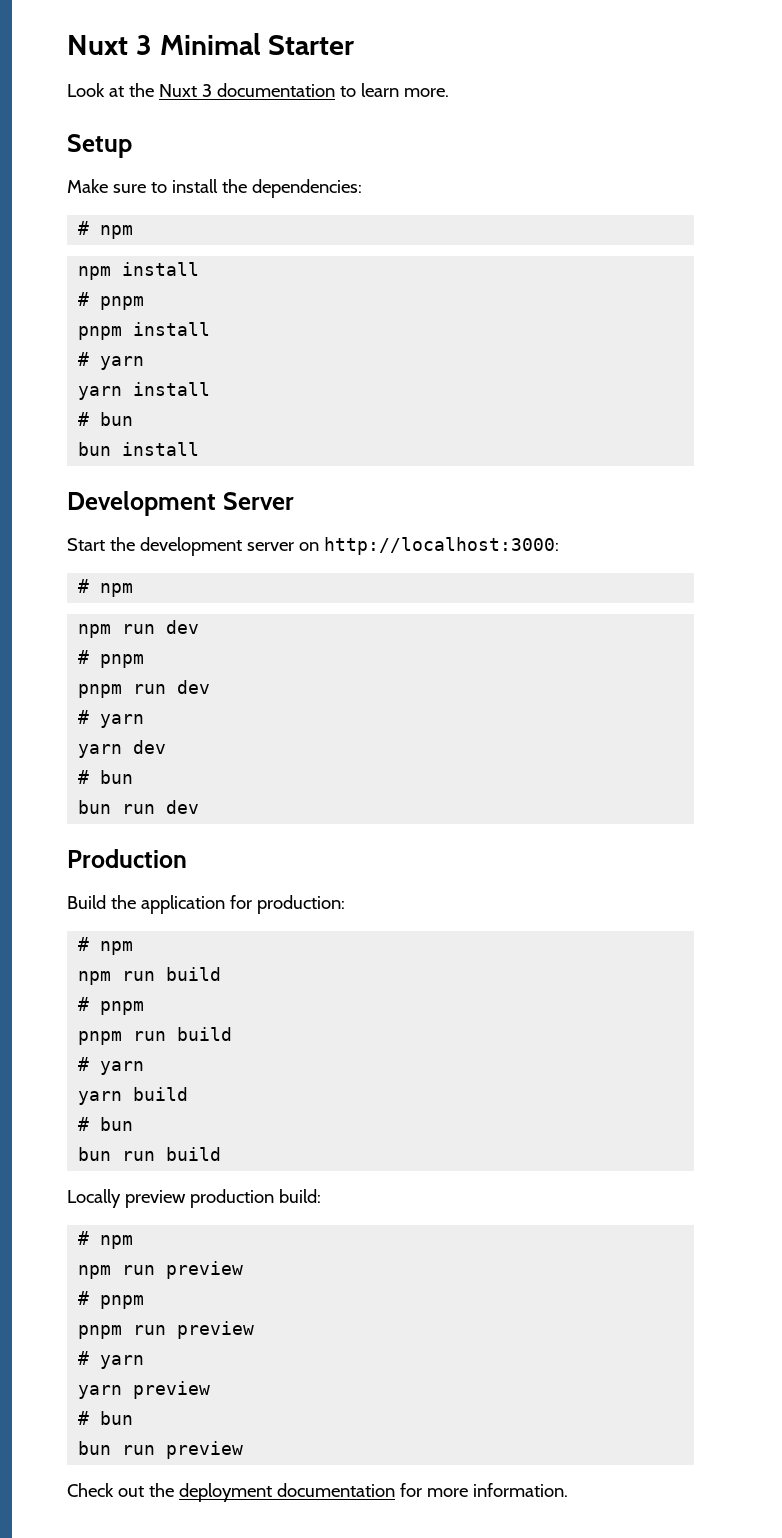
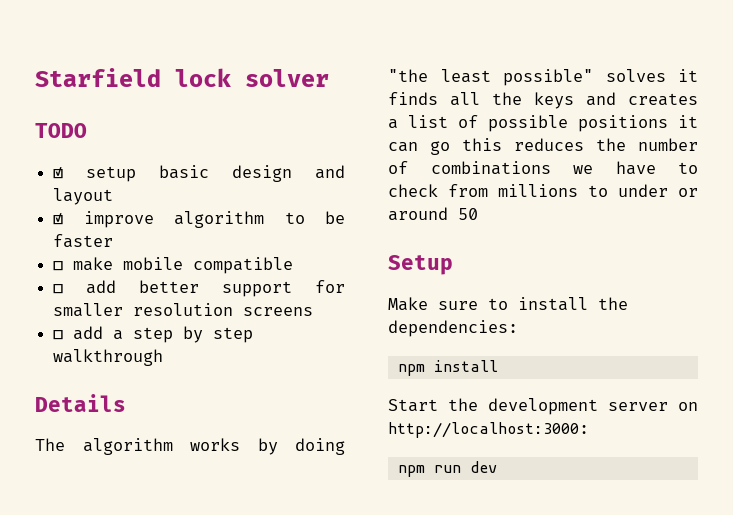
- Nuxt 3 Minimal Starter
- Look at the Nuxt 3 documentation to learn more.
+ Starfield lock solver
+ TODO
+ ☑ setup basic design and layout
+ ☑ improve algorithm to be faster
+ ☐ make mobile compatible
+ ☐ add better support for smaller resolution screens
+ ☐ add a step by step walkthrough
+ Details
+ The algorithm works by doing "the least possible" solves it finds all the keys and creates a list of possible positions it can go this reduces the number of combinations we have to check from millions to under or around 50
  Make sure to install the dependencies:
- # npm
  npm install
- # pnpm
- pnpm install
- # yarn
- yarn install
- # bun
- bun install
- Development Server
  Start the development server on http://localhost:3000:
- # npm
  npm run dev
- # pnpm
- pnpm run dev
- # yarn
- yarn dev
- # bun
- bun run dev
- Production
- Build the application for production:
- # npm
- npm run build
- # pnpm
- pnpm run build
- # yarn
- yarn build
- # bun
- bun run build
- Locally preview production build:
- # npm
- npm run preview
- # pnpm
- pnpm run preview
- # yarn
- yarn preview
- # bun
- bun run preview
- Check out the deployment documentation for more information.

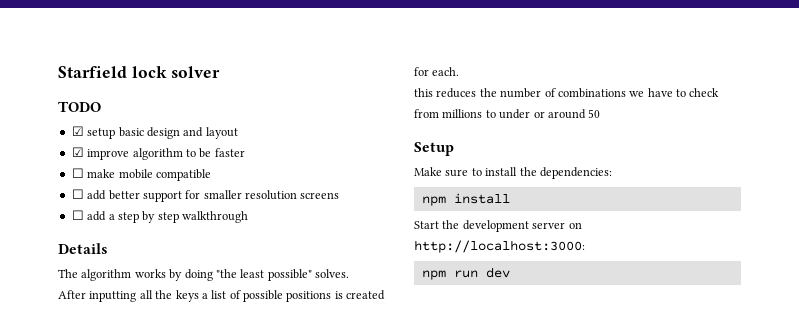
- The algorithm works by doing "the least possible" solves it finds all the keys and creates a list of possible positions it can go this reduces the number of combinations we have to check from millions to under or around 50
+ The algorithm works by doing "the least possible" solves.
+ After inputting all the keys a list of possible positions is created for each.
+ this reduces the number of combinations we have to check from millions to under or around 50

